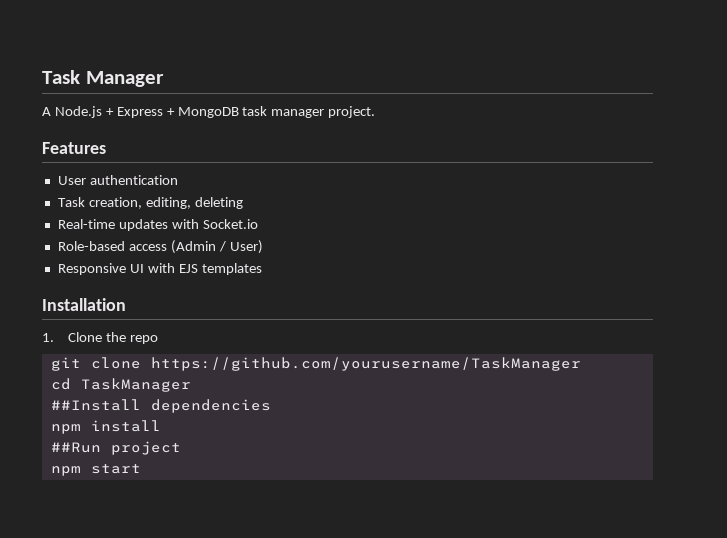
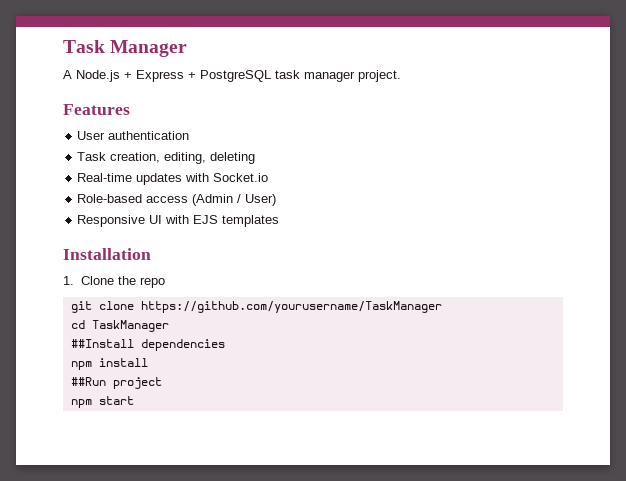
- A Node.js + Express + MongoDB task manager project.
+ A Node.js + Express + PostgreSQL task manager project.

